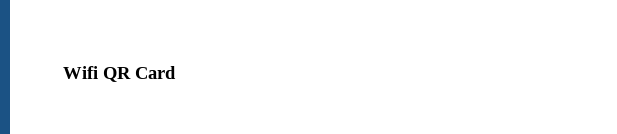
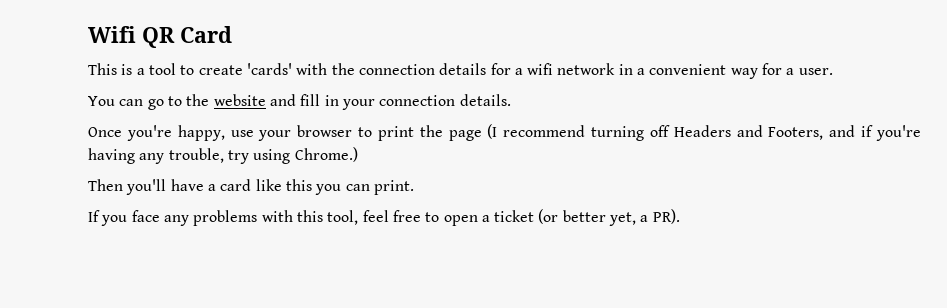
+ This is a tool to create 'cards' with the connection details for a wifi network in a convenient way for a user.
+ You can go to the website and fill in your connection details.
+ Once you're happy, use your browser to print the page (I recommend turning off Headers and Footers, and if you're having any trouble, try using Chrome.)
+ Then you'll have a card like this you can print.
+ If you face any problems with this tool, feel free to open a ticket (or better yet, a PR).

